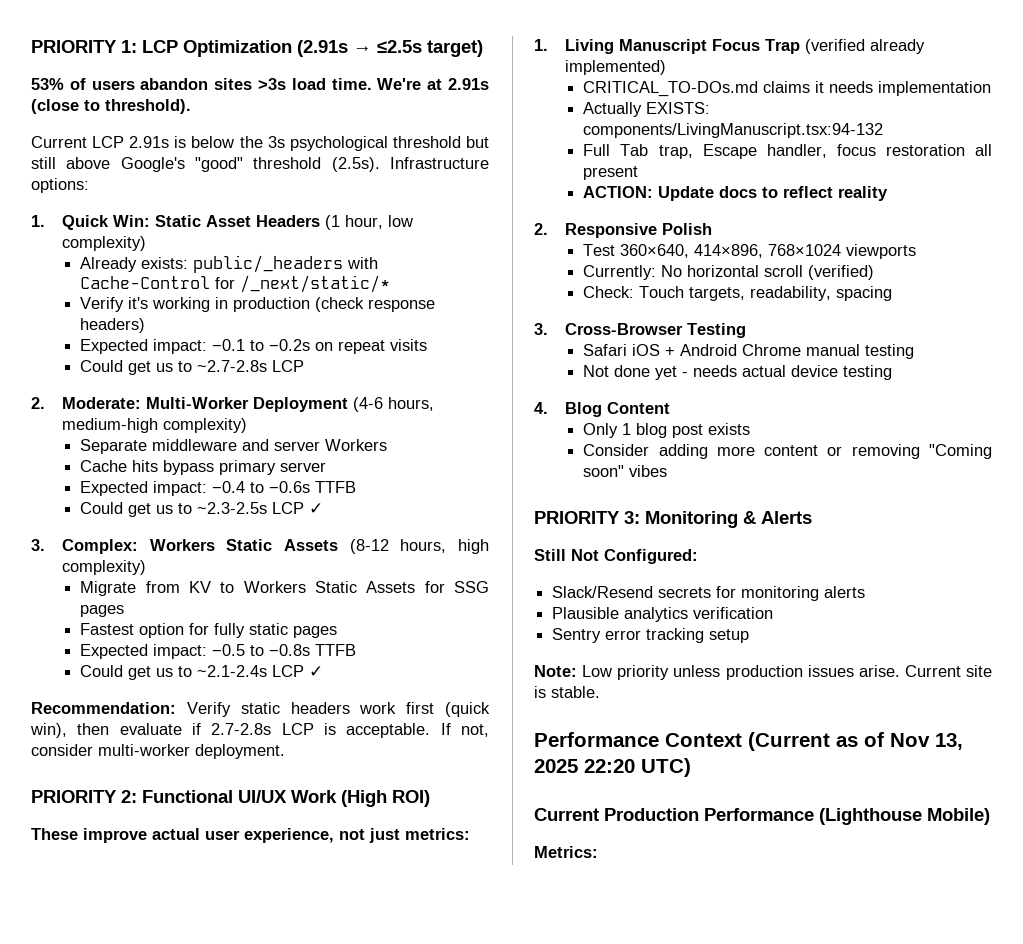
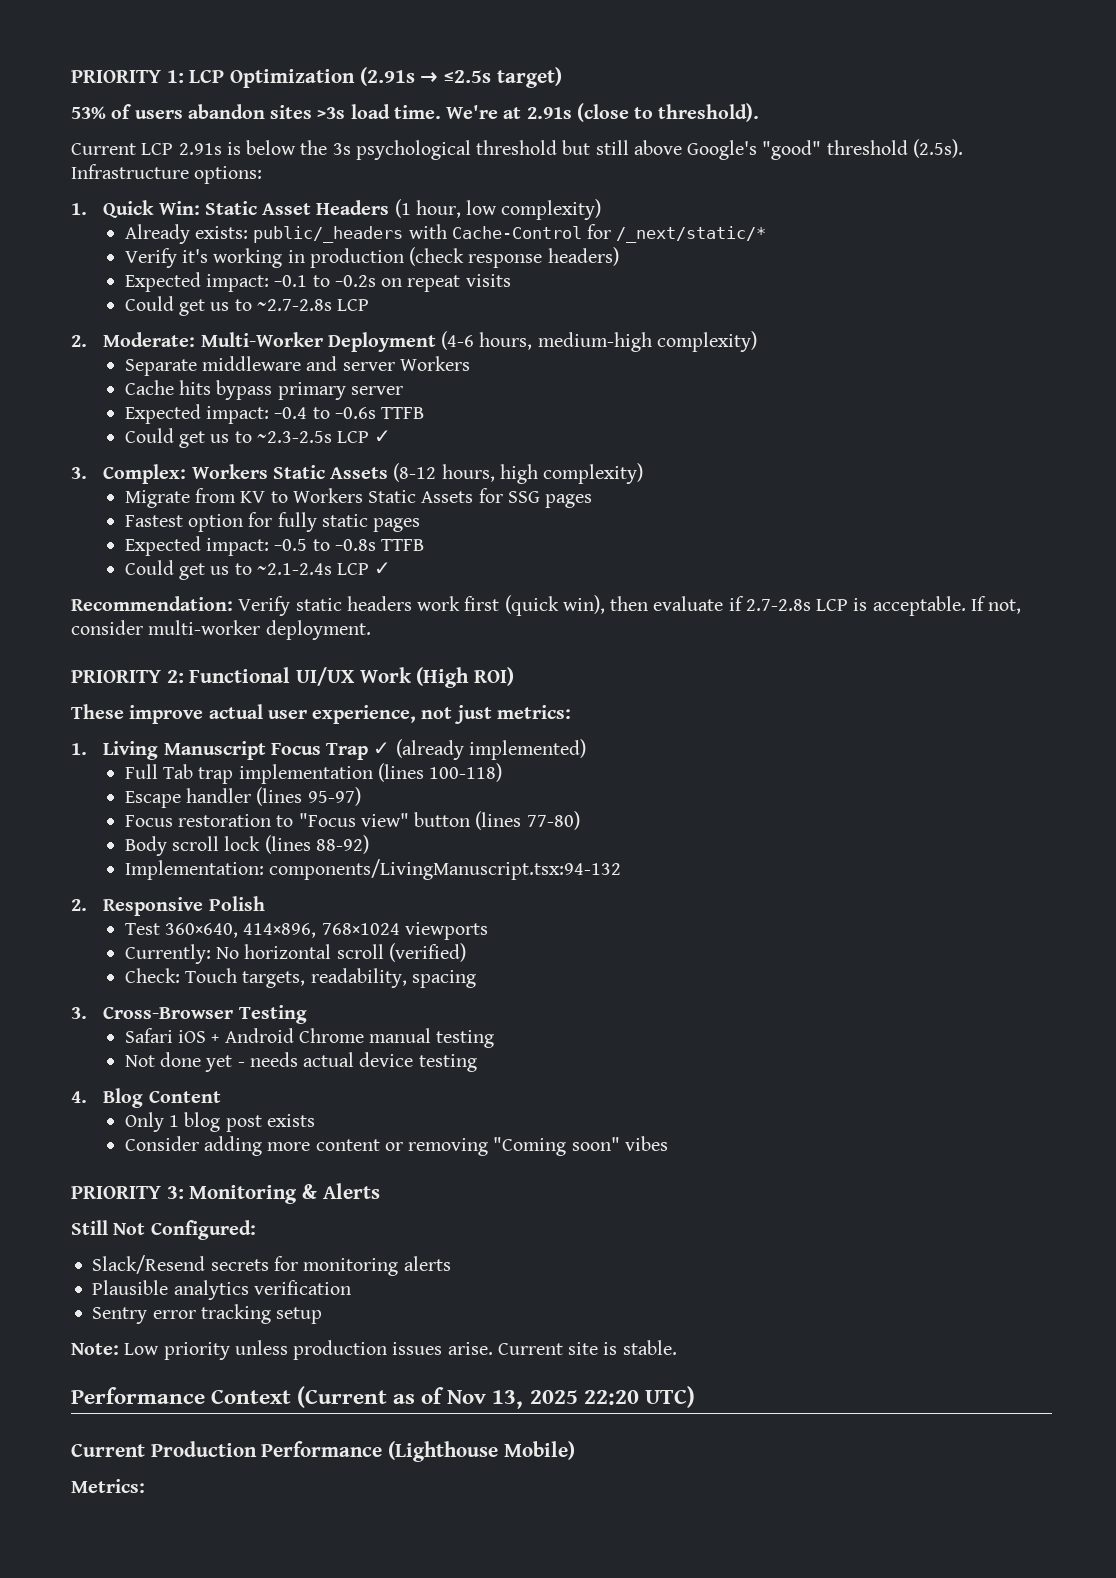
- 1. Living Manuscript Focus Trap (verified already implemented)
+ 1. Living Manuscript Focus Trap ✓ (already implemented)
- CRITICAL_TO-DOs.md claims it needs implementation
- Actually EXISTS: components/LivingManuscript.tsx:94-132
- Full Tab trap, Escape handler, focus restoration all present
- ACTION: Update docs to reflect reality
+ Full Tab trap implementation (lines 100-118)
+ Escape handler (lines 95-97)
+ Focus restoration to "Focus view" button (lines 77-80)
+ Body scroll lock (lines 88-92)
+ Implementation: components/LivingManuscript.tsx:94-132

